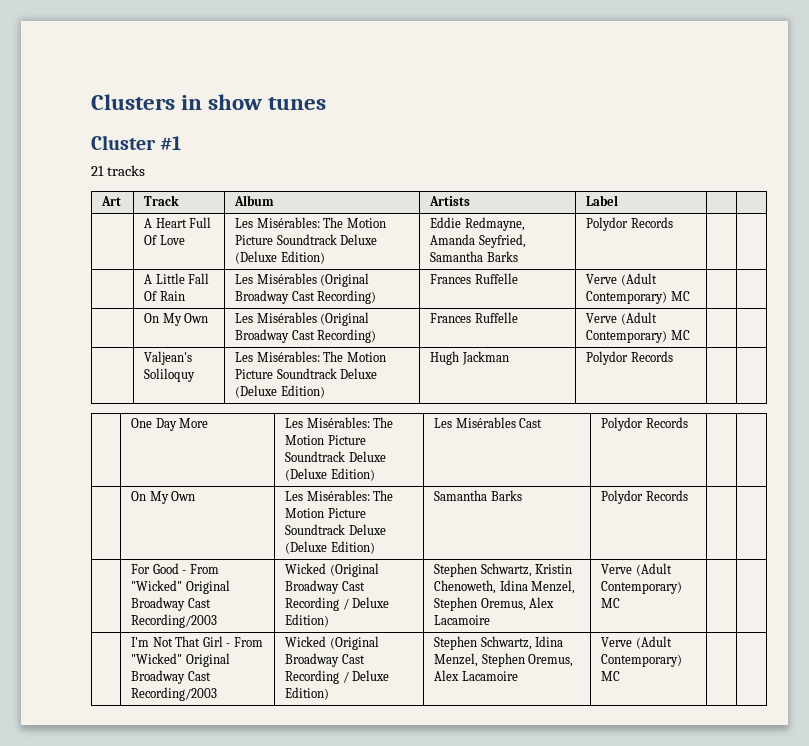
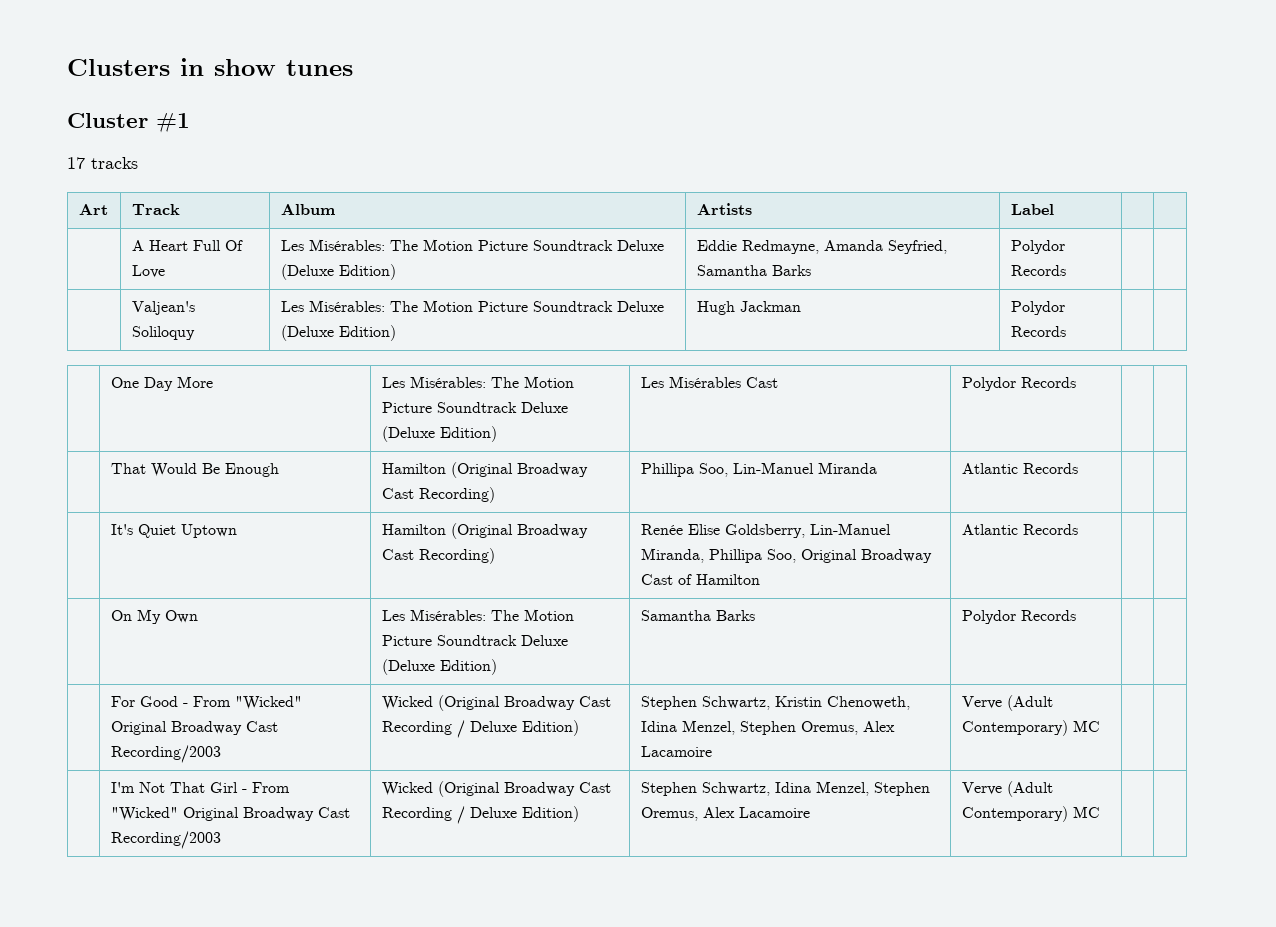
- 21 tracks
+ 17 tracks
- | A Little Fall Of Rain | Les Misérables (Original Broadway Cast Recording) | Frances Ruffelle | Verve (Adult Contemporary) MC | |
- | On My Own | Les Misérables (Original Broadway Cast Recording) | Frances Ruffelle | Verve (Adult Contemporary) MC | |
+ | That Would Be Enough | Hamilton (Original Broadway Cast Recording) | Phillipa Soo, Lin-Manuel Miranda | Atlantic Records | |
+ | It's Quiet Uptown | Hamilton (Original Broadway Cast Recording) | Renée Elise Goldsberry, Lin-Manuel Miranda, Phillipa Soo, Original Broadway Cast of Hamilton | Atlantic Records | |

